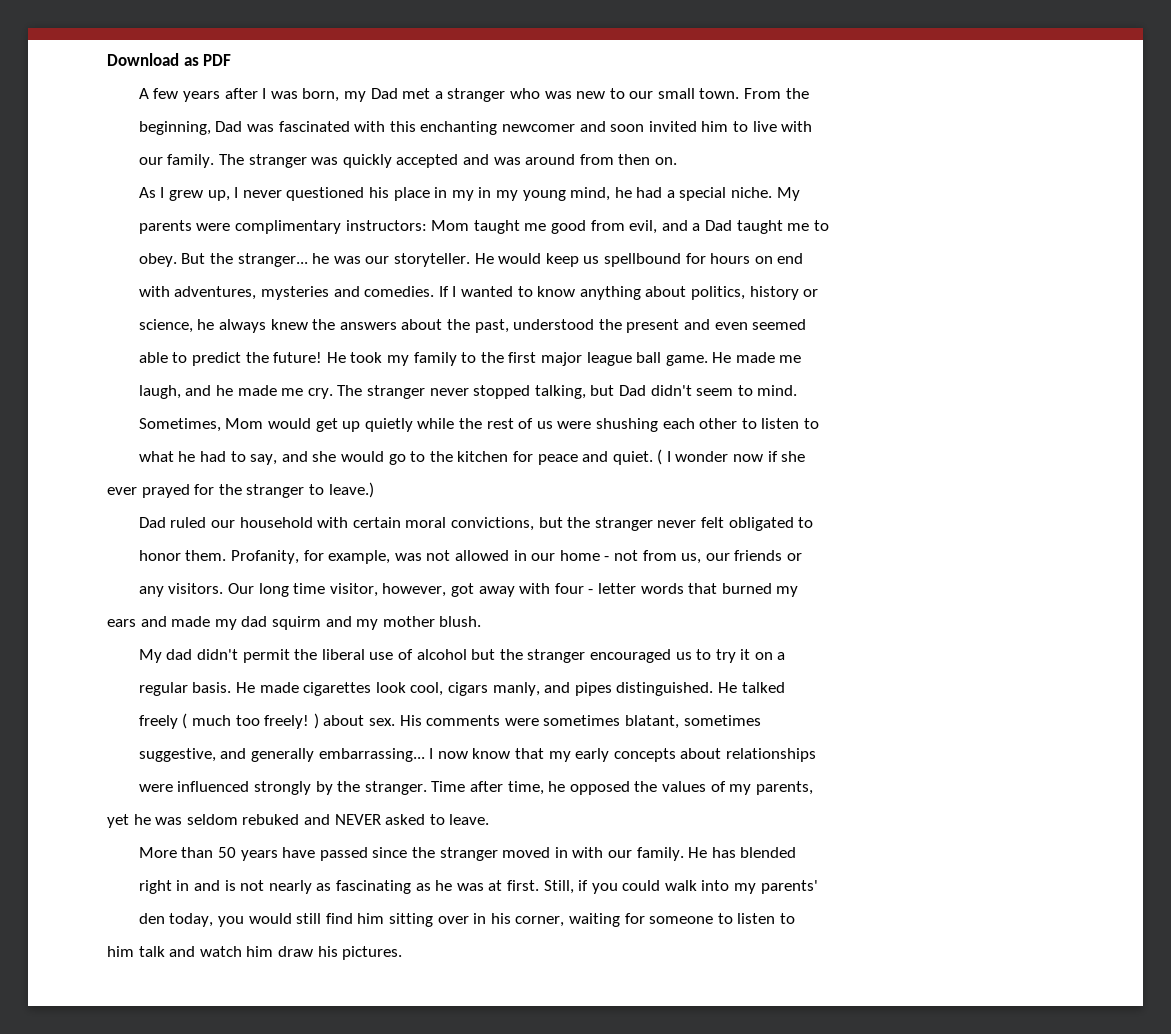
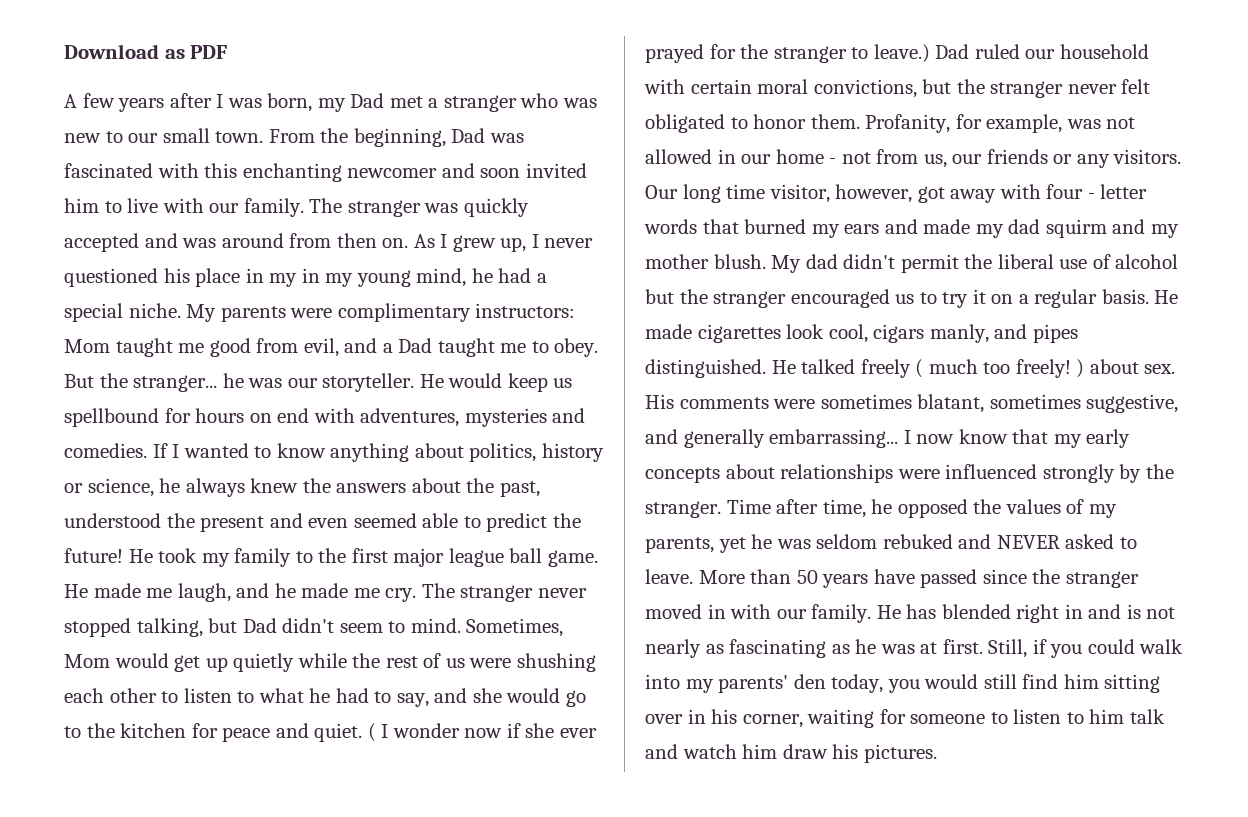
- From the
- beginning, Dad was fascinated with this enchanting newcomer and soon invited him to live with
- our family.
+ From the beginning, Dad was fascinated with this enchanting newcomer and soon invited him to live with our family.
- The stranger was quickly accepted and was around from then on.
- As I grew up, I never questioned his place in my in my young mind, he had a special niche. My
- parents were complimentary instructors: Mom taught me good from evil, and a Dad taught me to
- obey.
+ The stranger was quickly accepted and was around from then on. As I grew up, I never questioned his place in my in my young mind, he had a special niche. My parents were complimentary instructors: Mom taught me good from evil, and a Dad taught me to obey.
- He would keep us spellbound for hours on end
- with adventures, mysteries and comedies.
+ He would keep us spellbound for hours on end with adventures, mysteries and comedies.
- If I wanted to know anything about politics, history or
- science, he always knew the answers about the past, understood the present and even seemed
- able to predict the future!
+ If I wanted to know anything about politics, history or science, he always knew the answers about the past, understood the present and even seemed able to predict the future!
- He made me
- laugh, and he made me cry.
+ He made me laugh, and he made me cry.
- The stranger never stopped talking, but Dad didn't seem to mind.
- Sometimes, Mom would get up quietly while the rest of us were shushing each other to listen to
- what he had to say, and she would go to the kitchen for peace and quiet.
+ The stranger never stopped talking, but Dad didn't seem to mind. Sometimes, Mom would get up quietly while the rest of us were shushing each other to listen to what he had to say, and she would go to the kitchen for peace and quiet.
- ( I wonder now if she
- ever prayed for the stranger to leave.)
- Dad ruled our household with certain moral convictions, but the stranger never felt obligated to
- honor them.
+ ( I wonder now if she ever prayed for the stranger to leave.) Dad ruled our household with certain moral convictions, but the stranger never felt obligated to honor them.
- Profanity, for example, was not allowed in our home - not from us, our friends or
- any visitors.
+ Profanity, for example, was not allowed in our home - not from us, our friends or any visitors.
- Our long time visitor, however, got away with four - letter words that burned my
- ears and made my dad squirm and my mother blush.
- My dad didn't permit the liberal use of alcohol but the stranger encouraged us to try it on a
- regular basis.
+ Our long time visitor, however, got away with four - letter words that burned my ears and made my dad squirm and my mother blush. My dad didn't permit the liberal use of alcohol but the stranger encouraged us to try it on a regular basis.
- He talked
- freely ( much too freely! ) about sex.
+ He talked freely ( much too freely! ) about sex.
- His comments were sometimes blatant, sometimes
- suggestive, and generally embarrassing...
+ His comments were sometimes blatant, sometimes suggestive, and generally embarrassing...
- I now know that my early concepts about relationships
- were influenced strongly by the stranger.
+ I now know that my early concepts about relationships were influenced strongly by the stranger.
- Time after time, he opposed the values of my parents,
- yet he was seldom rebuked and NEVER asked to leave.
- More than 50 years have passed since the stranger moved in with our family.
+ Time after time, he opposed the values of my parents, yet he was seldom rebuked and NEVER asked to leave. More than 50 years have passed since the stranger moved in with our family.
- He has blended
- right in and is not nearly as fascinating as he was at first.
+ He has blended right in and is not nearly as fascinating as he was at first.
- Still, if you could walk into my parents'
- den today, you would still find him sitting over in his corner, waiting for someone to listen to
- him talk and watch him draw his pictures.
+ Still, if you could walk into my parents' den today, you would still find him sitting over in his corner, waiting for someone to listen to him talk and watch him draw his pictures.

